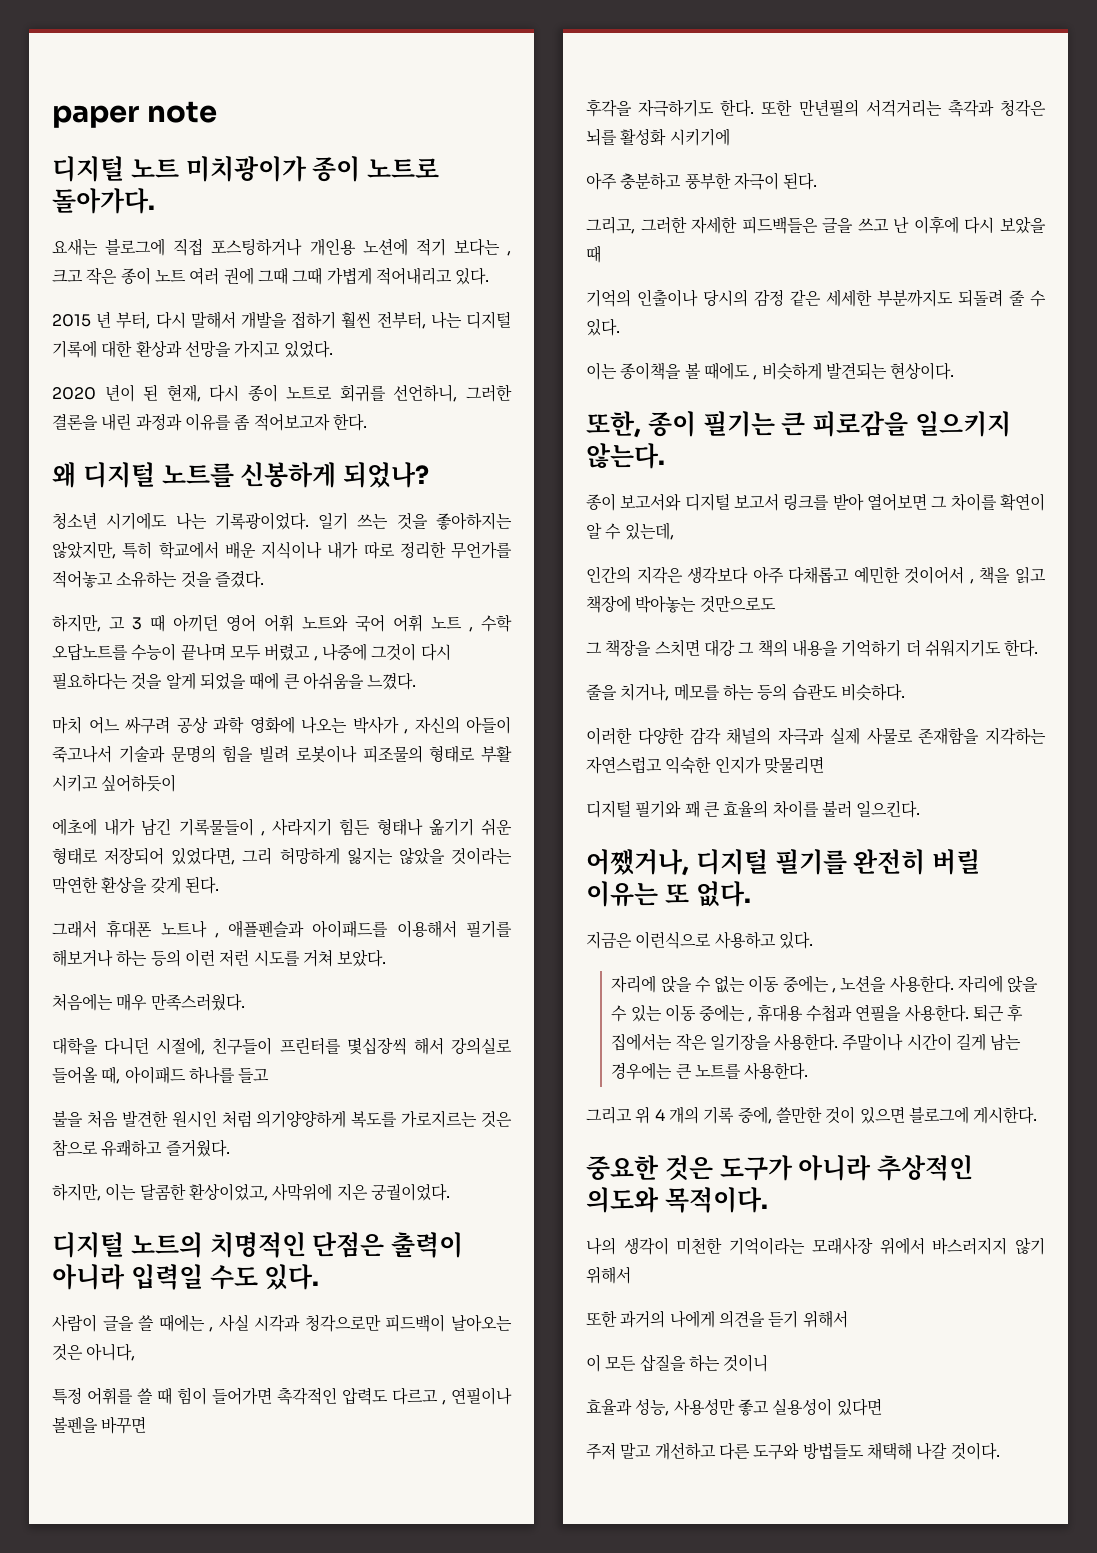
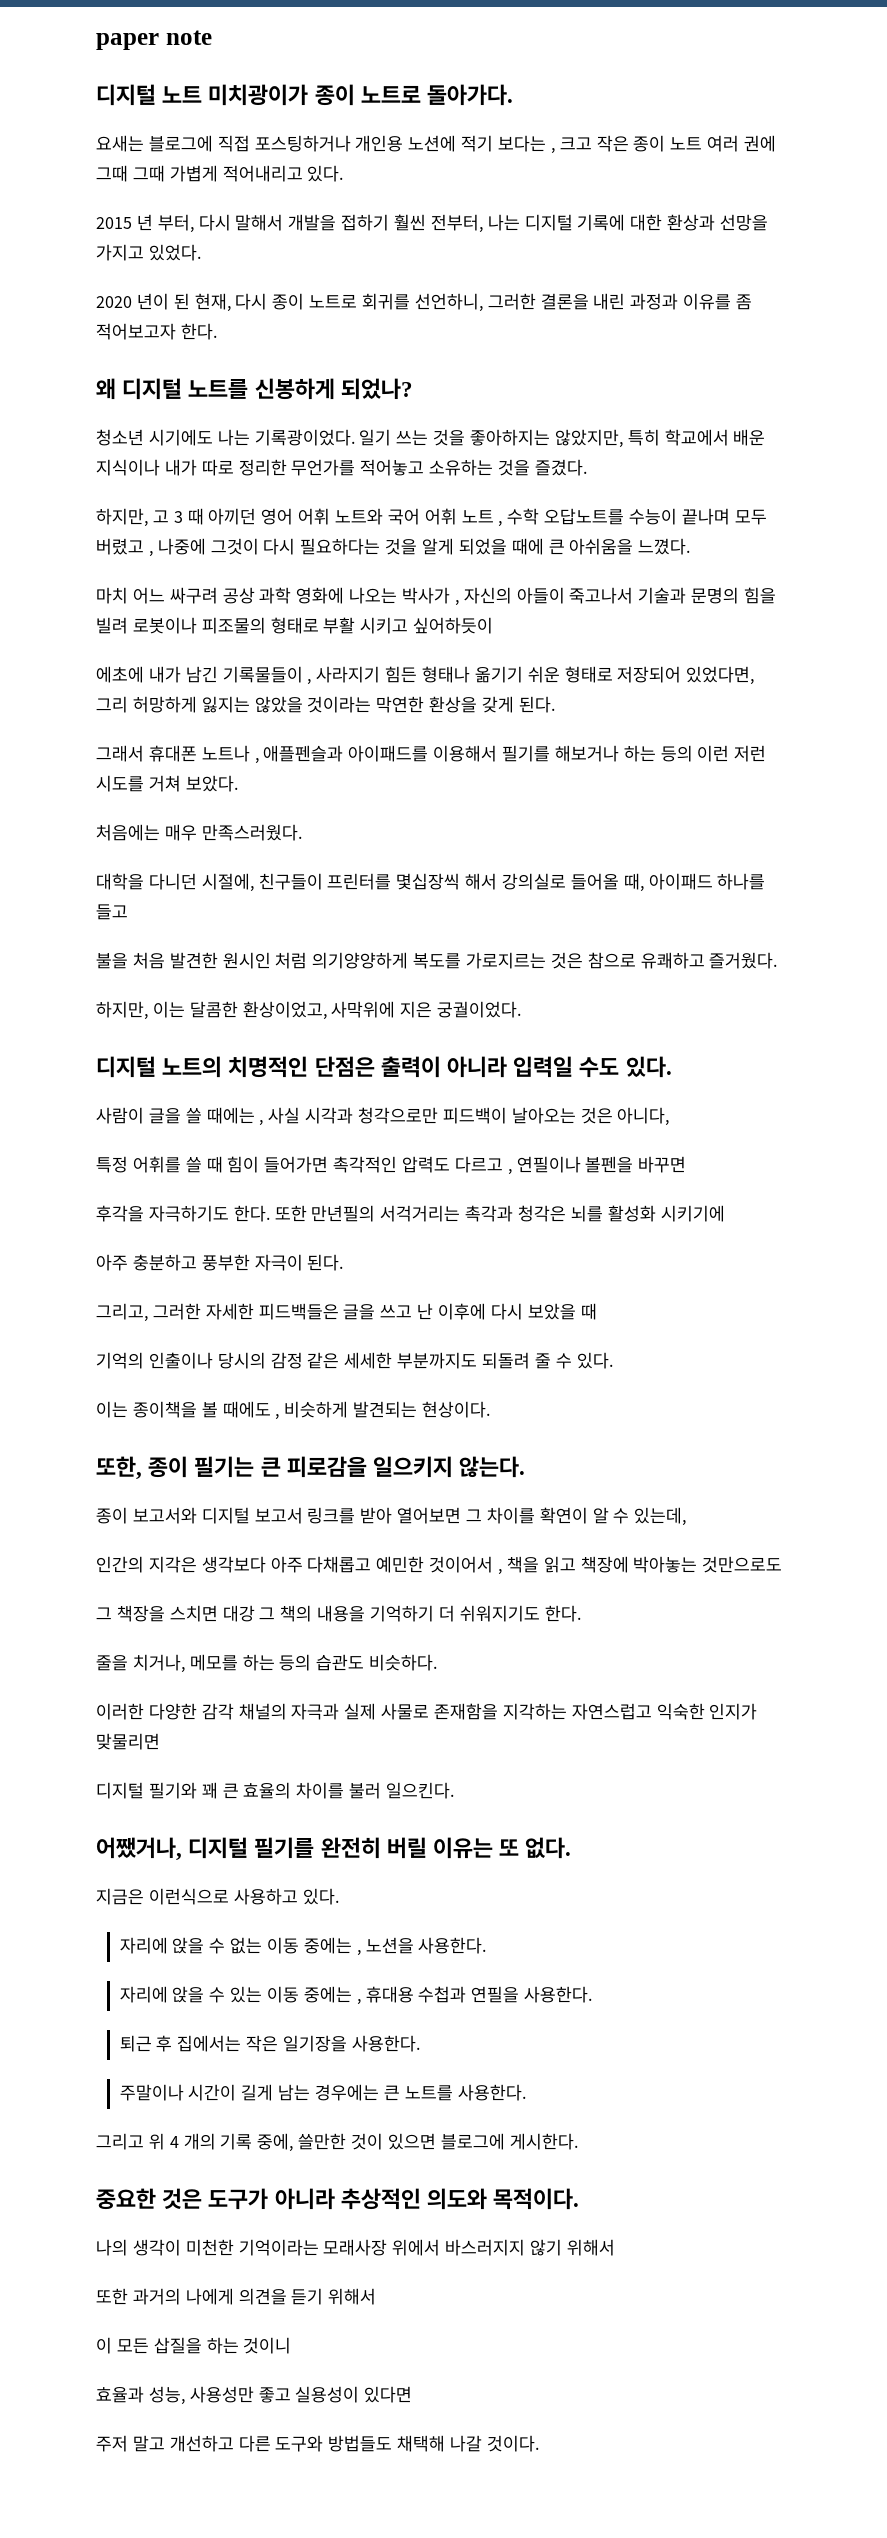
- 자리에 앉을 수 없는 이동 중에는 , 노션을 사용한다. 자리에 앉을 수 있는 이동 중에는 , 휴대용 수첩과 연필을 사용한다. 퇴근 후 집에서는 작은 일기장을 사용한다. 주말이나 시간이 길게 남는 경우에는 큰 노트를 사용한다.
+ 자리에 앉을 수 없는 이동 중에는 , 노션을 사용한다.
+ 자리에 앉을 수 있는 이동 중에는 , 휴대용 수첩과 연필을 사용한다.
+ 퇴근 후 집에서는 작은 일기장을 사용한다.
+ 주말이나 시간이 길게 남는 경우에는 큰 노트를 사용한다.

